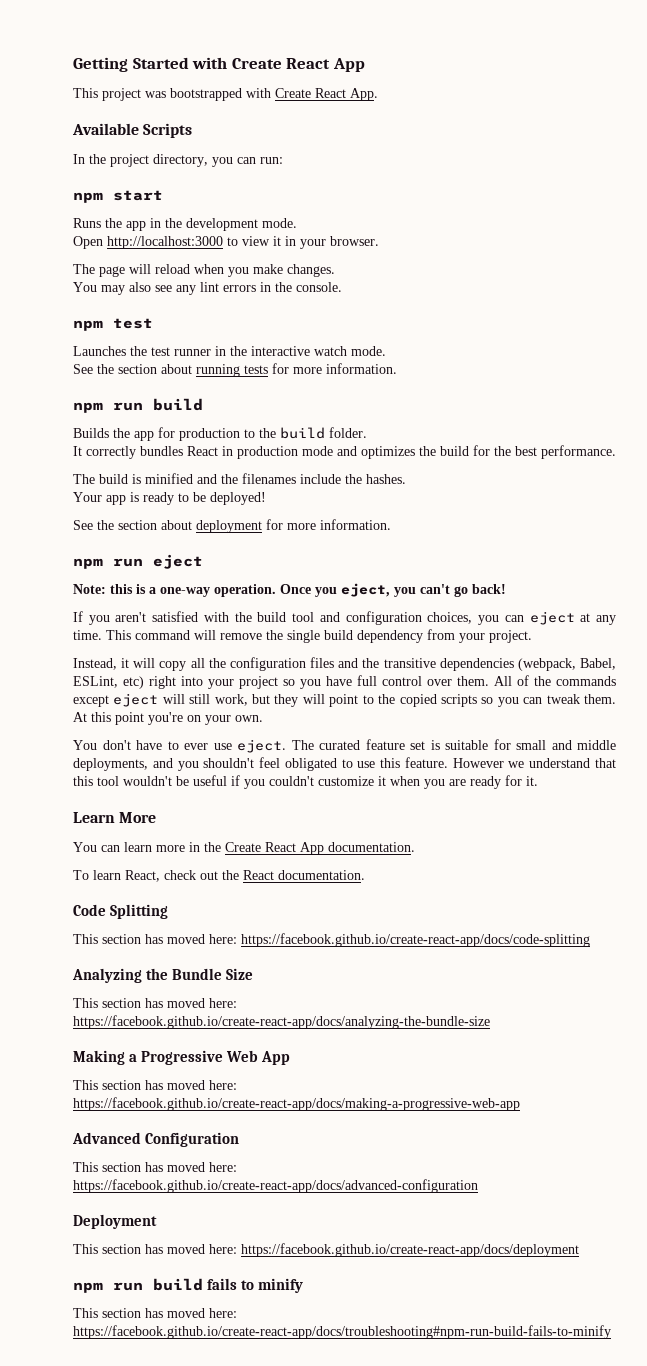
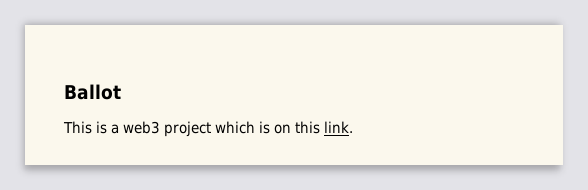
- Getting Started with Create React App
- This project was bootstrapped with Create React App.
- Available Scripts
- In the project directory, you can run:
- npm start
- Runs the app in the development mode.
- Open http://localhost:3000 to view it in your browser.
- The page will reload when you make changes.
- You may also see any lint errors in the console.
- npm test
- Launches the test runner in the interactive watch mode.
- See the section about running tests for more information.
- npm run build
- Builds the app for production to the build folder.
- It correctly bundles React in production mode and optimizes the build for the best performance.
- The build is minified and the filenames include the hashes.
- Your app is ready to be deployed!
- See the section about deployment for more information.
- npm run eject
- Note: this is a one-way operation. Once you eject, you can't go back!
- If you aren't satisfied with the build tool and configuration choices, you can eject at any time. This command will remove the single build dependency from your project.
- Instead, it will copy all the configuration files and the transitive dependencies (webpack, Babel, ESLint, etc) right into your project so you have full control over them. All of the commands except eject will still work, but they will point to the copied scripts so you can tweak them. At this point you're on your own.
- You don't have to ever use eject. The curated feature set is suitable for small and middle deployments, and you shouldn't feel obligated to use this feature. However we understand that this tool wouldn't be useful if you couldn't customize it when you are ready for it.
- Learn More
- You can learn more in the Create React App documentation.
- To learn React, check out the React documentation.
- Code Splitting
- This section has moved here: https://facebook.github.io/create-react-app/docs/code-splitting
- Analyzing the Bundle Size
- This section has moved here: https://facebook.github.io/create-react-app/docs/analyzing-the-bundle-size
- Making a Progressive Web App
- This section has moved here: https://facebook.github.io/create-react-app/docs/making-a-progressive-web-app
- Advanced Configuration
- This section has moved here: https://facebook.github.io/create-react-app/docs/advanced-configuration
- Deployment
- This section has moved here: https://facebook.github.io/create-react-app/docs/deployment
- npm run build fails to minify
- This section has moved here: https://facebook.github.io/create-react-app/docs/troubleshooting#npm-run-build-fails-to-minify
+ Ballot
+ This is a web3 project which is on this link.

